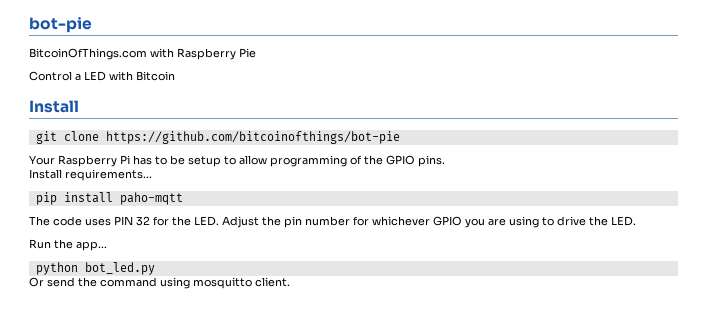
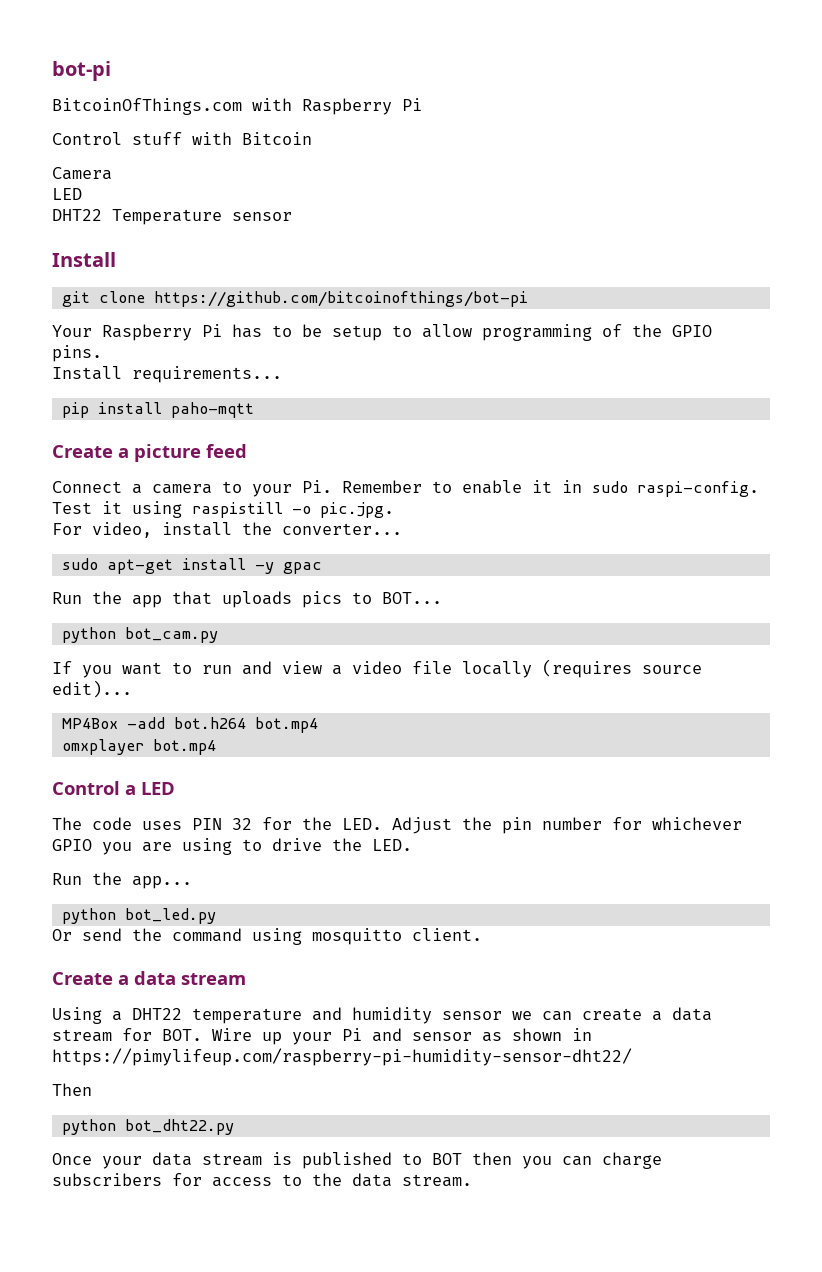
- bot-pie
+ bot-pi
- BitcoinOfThings.com with Raspberry Pie
- Control a LED with Bitcoin
+ BitcoinOfThings.com with Raspberry Pi
+ Control stuff with Bitcoin
+ Camera
+ LED
+ DHT22 Temperature sensor
- git clone https://github.com/bitcoinofthings/bot-pie
+ git clone https://github.com/bitcoinofthings/bot-pi
+ Create a picture feed
+ Connect a camera to your Pi. Remember to enable it in sudo raspi-config. Test it using raspistill -o pic.jpg.
+ For video, install the converter...
+ sudo apt-get install -y gpac
+ Run the app that uploads pics to BOT...
+ python bot_cam.py
+ If you want to run and view a video file locally (requires source edit)...
+ MP4Box -add bot.h264 bot.mp4
+ omxplayer bot.mp4
+ Control a LED
+ Create a data stream
+ Using a DHT22 temperature and humidity sensor we can create a data stream for BOT. Wire up your Pi and sensor as shown in https://pimylifeup.com/raspberry-pi-humidity-sensor-dht22/
+ Then
+ python bot_dht22.py
+ Once your data stream is published to BOT then you can charge subscribers for access to the data stream.

